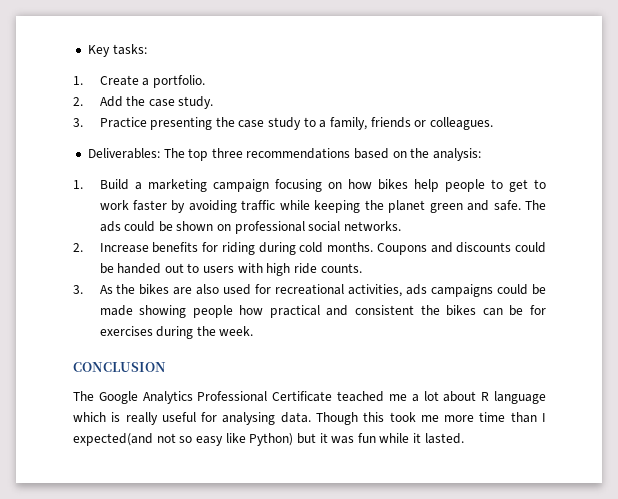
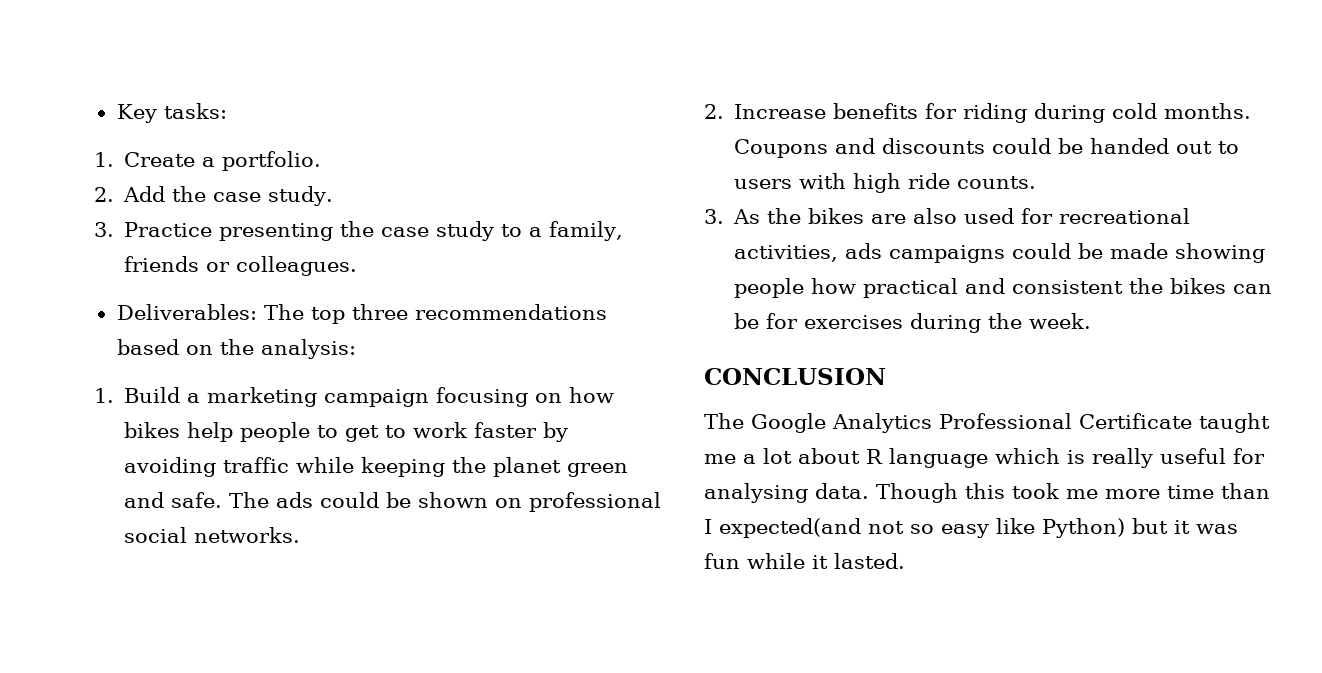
- The Google Analytics Professional Certificate teached me a lot about R language which is really useful for analysing data.
+ The Google Analytics Professional Certificate taught me a lot about R language which is really useful for analysing data.

